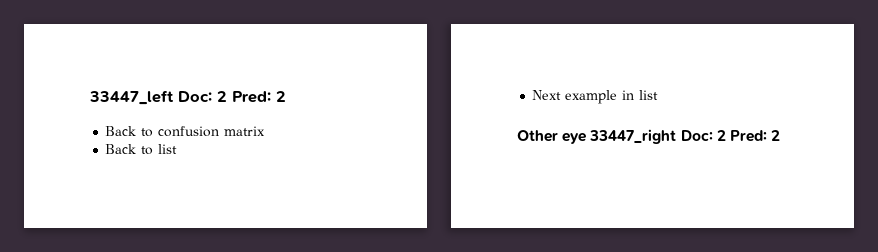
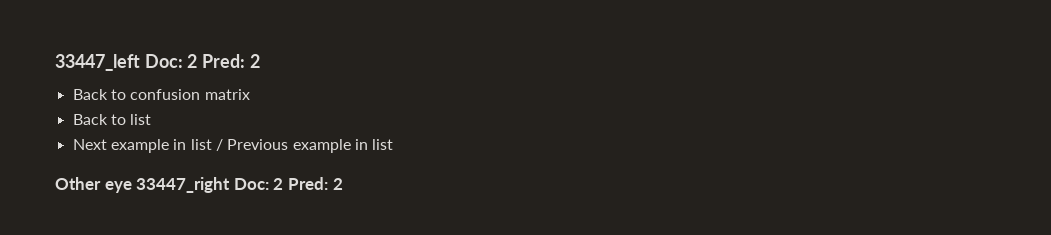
- Next example in list
+ Next example in list / Previous example in list

